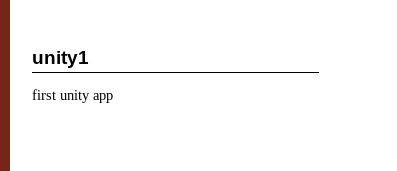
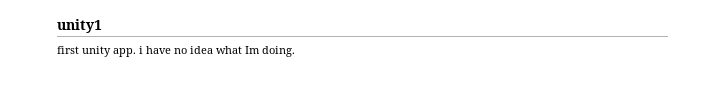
- first unity app
+ first unity app. i have no idea what Im doing.

